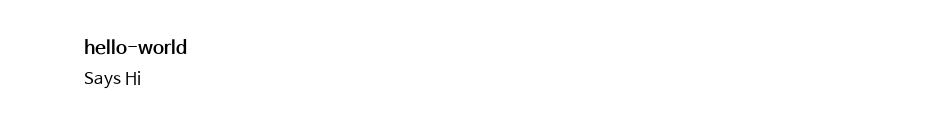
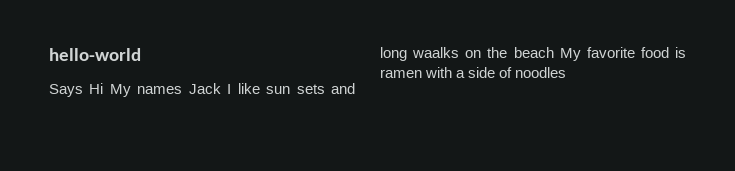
- Says Hi
+ Says Hi My names Jack I like sun sets and long waalks on the beach My favorite food is ramen with a side of noodles

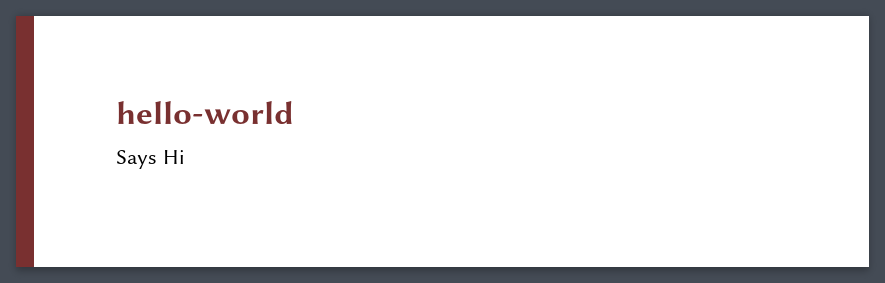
- Says Hi My names Jack I like sun sets and long waalks on the beach My favorite food is ramen with a side of noodles
+ Says Hi

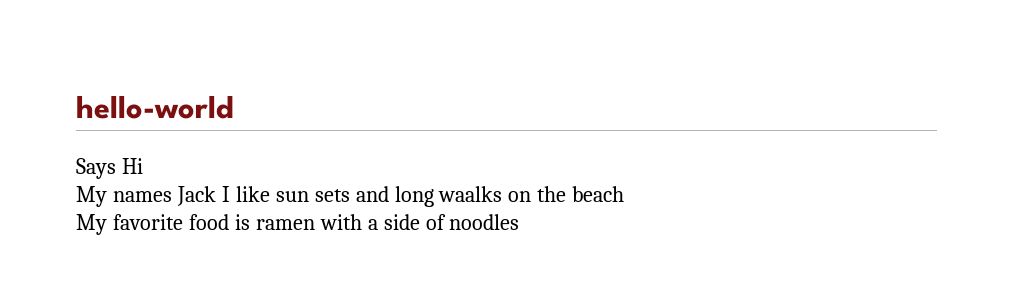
+ My names Jack I like sun sets and long waalks on the beach
+ My favorite food is ramen with a side of noodles

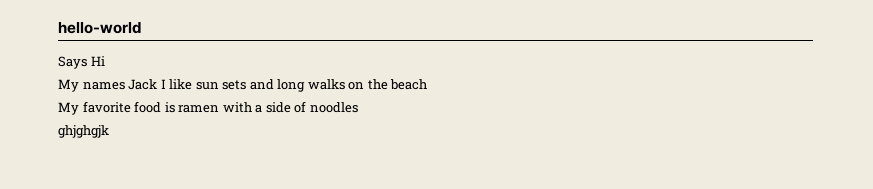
- My names Jack I like sun sets and long waalks on the beach
+ My names Jack I like sun sets and long walks on the beach
+ ghjghgjk

